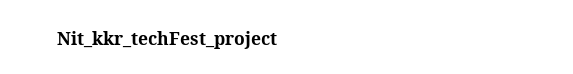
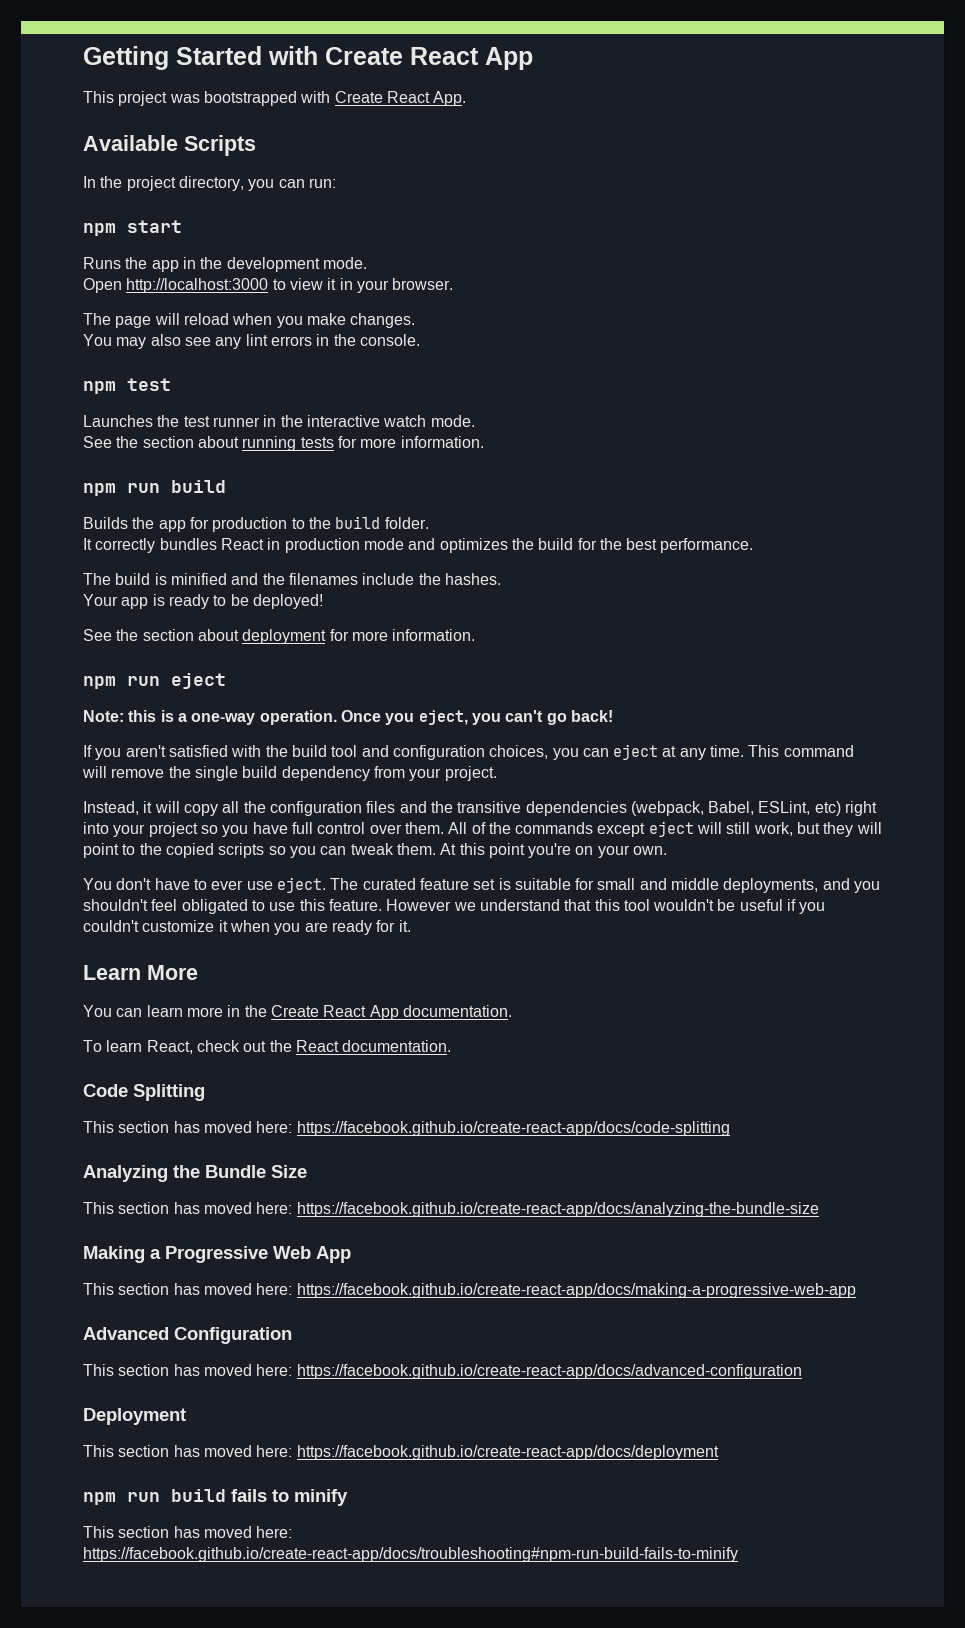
- Nit_kkr_techFest_project
+ Getting Started with Create React App
+ This project was bootstrapped with Create React App.
+ Available Scripts
+ In the project directory, you can run:
+ npm start
+ Runs the app in the development mode.
+ Open http://localhost:3000 to view it in your browser.
+ The page will reload when you make changes.
+ You may also see any lint errors in the console.
+ npm test
+ Launches the test runner in the interactive watch mode.
+ See the section about running tests for more information.
+ npm run build
+ Builds the app for production to the build folder.
+ It correctly bundles React in production mode and optimizes the build for the best performance.
+ The build is minified and the filenames include the hashes.
+ Your app is ready to be deployed!
+ See the section about deployment for more information.
+ npm run eject
+ Note: this is a one-way operation. Once you eject, you can't go back!
+ If you aren't satisfied with the build tool and configuration choices, you can eject at any time. This command will remove the single build dependency from your project.
+ Instead, it will copy all the configuration files and the transitive dependencies (webpack, Babel, ESLint, etc) right into your project so you have full control over them. All of the commands except eject will still work, but they will point to the copied scripts so you can tweak them. At this point you're on your own.
+ You don't have to ever use eject. The curated feature set is suitable for small and middle deployments, and you shouldn't feel obligated to use this feature. However we understand that this tool wouldn't be useful if you couldn't customize it when you are ready for it.
+ Learn More
+ You can learn more in the Create React App documentation.
+ To learn React, check out the React documentation.
+ Code Splitting
+ This section has moved here: https://facebook.github.io/create-react-app/docs/code-splitting
+ Analyzing the Bundle Size
+ This section has moved here: https://facebook.github.io/create-react-app/docs/analyzing-the-bundle-size
+ Making a Progressive Web App
+ This section has moved here: https://facebook.github.io/create-react-app/docs/making-a-progressive-web-app
+ Advanced Configuration
+ This section has moved here: https://facebook.github.io/create-react-app/docs/advanced-configuration
+ Deployment
+ This section has moved here: https://facebook.github.io/create-react-app/docs/deployment
+ npm run build fails to minify
+ This section has moved here: https://facebook.github.io/create-react-app/docs/troubleshooting#npm-run-build-fails-to-minify

